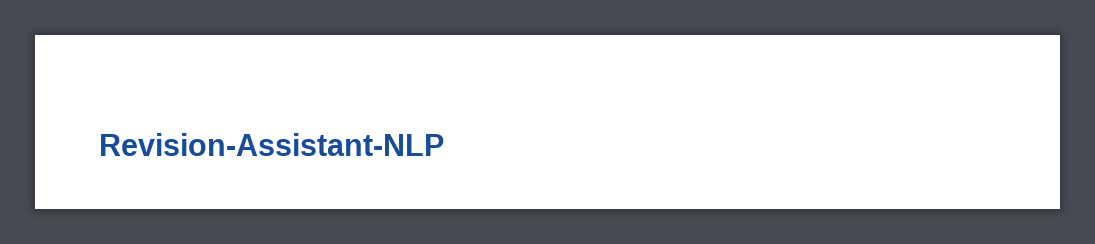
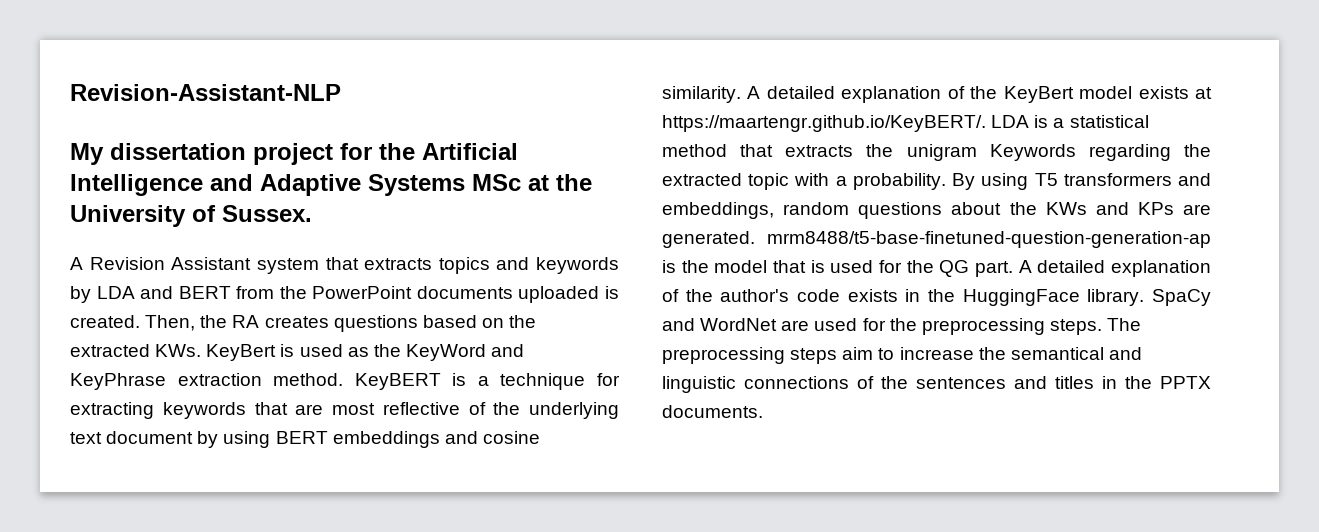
+ My dissertation project for the Artificial Intelligence and Adaptive Systems MSc at the University of Sussex.
+ A Revision Assistant system that extracts topics and keywords by LDA and BERT from the PowerPoint documents uploaded is created. Then, the RA creates questions based on the extracted KWs. KeyBert is used as the KeyWord and KeyPhrase extraction method. KeyBERT is a technique for extracting keywords that are most reflective of the underlying text document by using BERT embeddings and cosine similarity. A detailed explanation of the KeyBert model exists at https://maartengr.github.io/KeyBERT/. LDA is a statistical method that extracts the unigram Keywords regarding the extracted topic with a probability. By using T5 transformers and embeddings, random questions about the KWs and KPs are generated. mrm8488/t5-base-finetuned-question-generation-ap is the model that is used for the QG part. A detailed explanation of the author's code exists in the HuggingFace library. SpaCy and WordNet are used for the preprocessing steps. The preprocessing steps aim to increase the semantical and linguistic connections of the sentences and titles in the PPTX documents.

